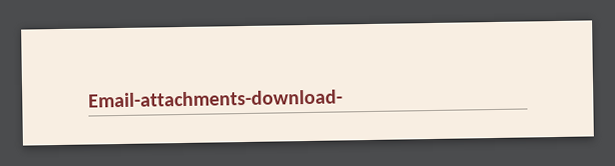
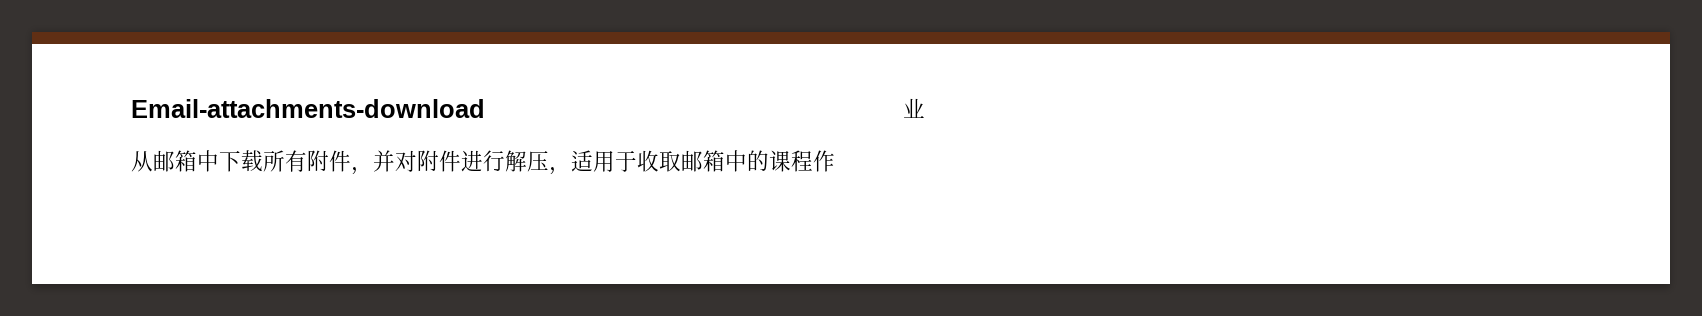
- Email-attachments-download-
+ Email-attachments-download
+ 从邮箱中下载所有附件，并对附件进行解压，适用于收取邮箱中的课程作业

